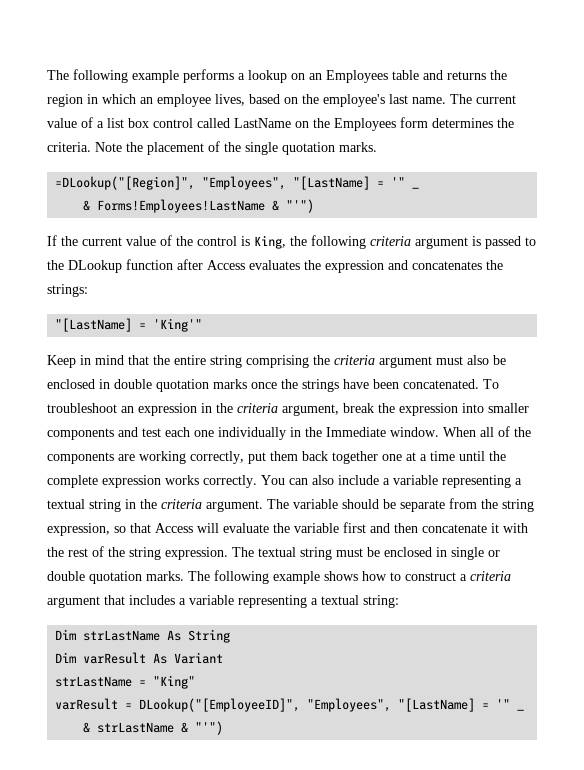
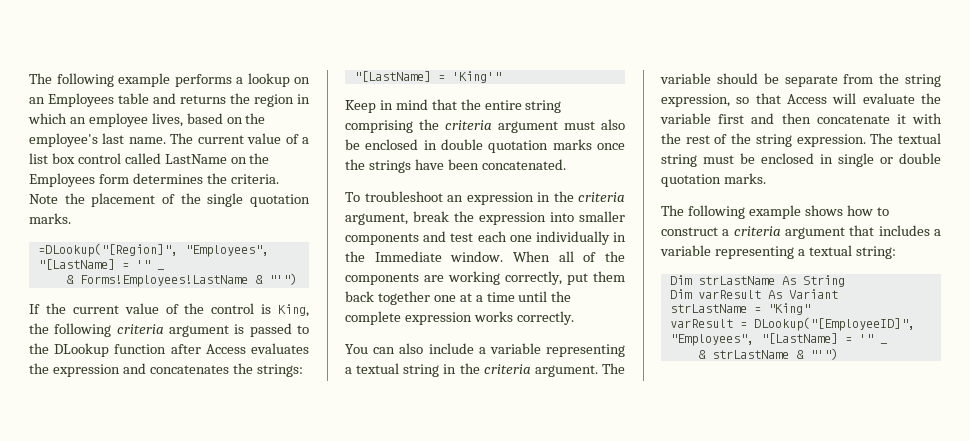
- Keep in mind that the entire string comprising the criteria argument must also be enclosed in double quotation marks once the strings have been concatenated. To troubleshoot an expression in the criteria argument, break the expression into smaller components and test each one individually in the Immediate window.
+ Keep in mind that the entire string comprising the criteria argument must also be enclosed in double quotation marks once the strings have been concatenated.
+ To troubleshoot an expression in the criteria argument, break the expression into smaller components and test each one individually in the Immediate window.
- When all of the components are working correctly, put them back together one at a time until the complete expression works correctly. You can also include a variable representing a textual string in the criteria argument.
+ When all of the components are working correctly, put them back together one at a time until the complete expression works correctly.
+ You can also include a variable representing a textual string in the criteria argument.
- The textual string must be enclosed in single or double quotation marks. The following example shows how to construct a criteria argument that includes a variable representing a textual string:
+ The textual string must be enclosed in single or double quotation marks.
+ The following example shows how to construct a criteria argument that includes a variable representing a textual string:

